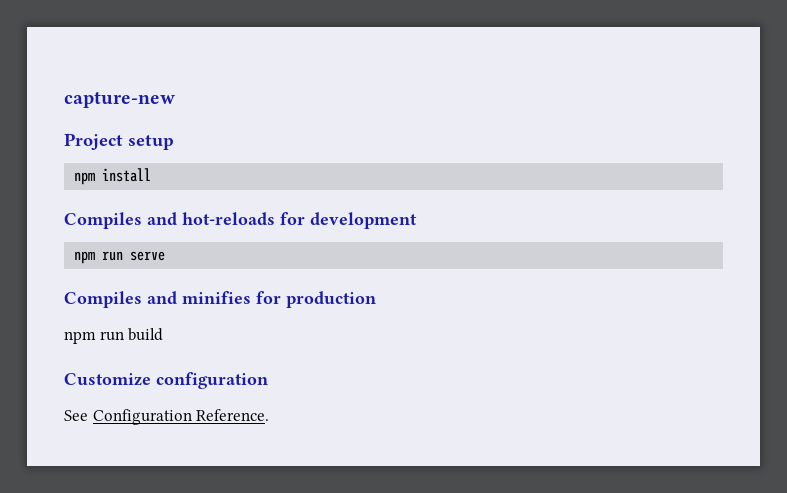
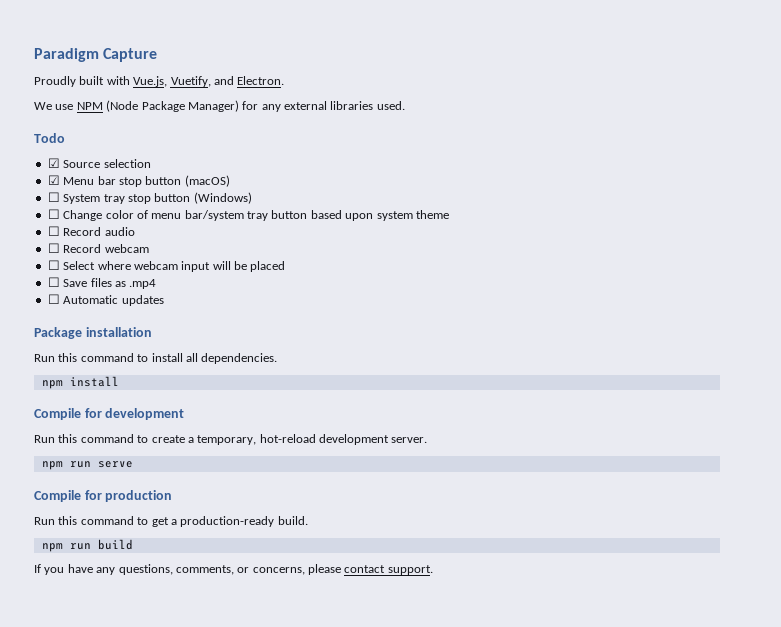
- capture-new
- Project setup
+ Paradigm Capture
+ Proudly built with Vue.js, Vuetify, and Electron.
+ We use NPM (Node Package Manager) for any external libraries used.
+ Todo
+ ☑ Source selection
+ ☑ Menu bar stop button (macOS)
+ ☐ System tray stop button (Windows)
+ ☐ Change color of menu bar/system tray button based upon system theme
+ ☐ Record audio
+ ☐ Record webcam
+ ☐ Select where webcam input will be placed
+ ☐ Save files as .mp4
+ ☐ Automatic updates
+ Package installation
+ Run this command to install all dependencies.
- Compiles and hot-reloads for development
+ Compile for development
+ Run this command to create a temporary, hot-reload development server.
- Compiles and minifies for production
+ Compile for production
+ Run this command to get a production-ready build.
  npm run build
- Customize configuration
- See Configuration Reference.
+ If you have any questions, comments, or concerns, please contact support.

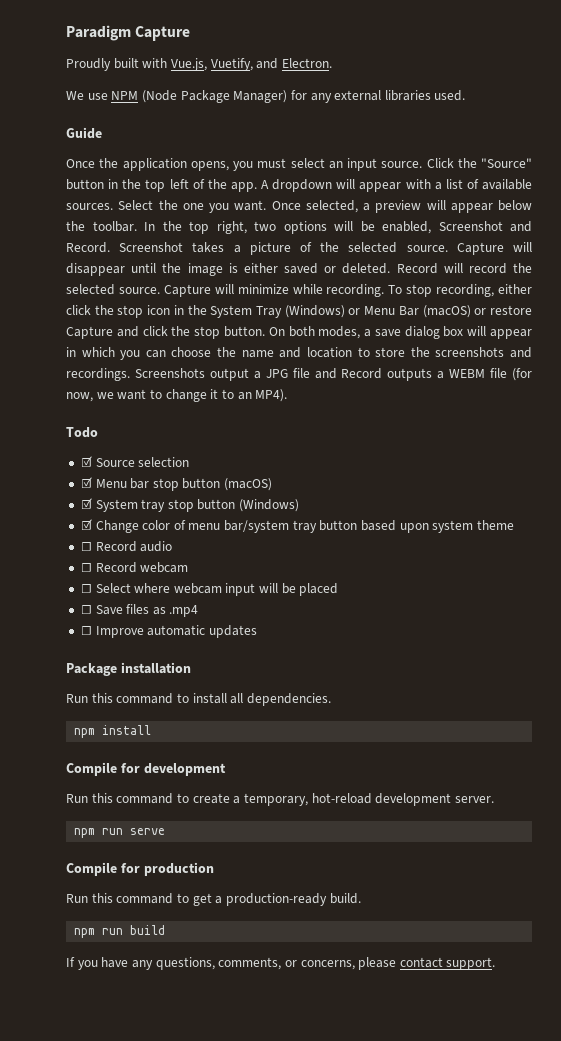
+ Guide
+ Once the application opens, you must select an input source. Click the "Source" button in the top left of the app. A dropdown will appear with a list of available sources. Select the one you want. Once selected, a preview will appear below the toolbar. In the top right, two options will be enabled, Screenshot and Record. Screenshot takes a picture of the selected source. Capture will disappear until the image is either saved or deleted. Record will record the selected source. Capture will minimize while recording. To stop recording, either click the stop icon in the System Tray (Windows) or Menu Bar (macOS) or restore Capture and click the stop button. On both modes, a save dialog box will appear in which you can choose the name and location to store the screenshots and recordings. Screenshots output a JPG file and Record outputs a WEBM file (for now, we want to change it to an MP4).
- ☐ System tray stop button (Windows)
+ ☑ System tray stop button (Windows)
- ☐ Change color of menu bar/system tray button based upon system theme
+ ☑ Change color of menu bar/system tray button based upon system theme
- ☐ Automatic updates
+ ☐ Improve automatic updates

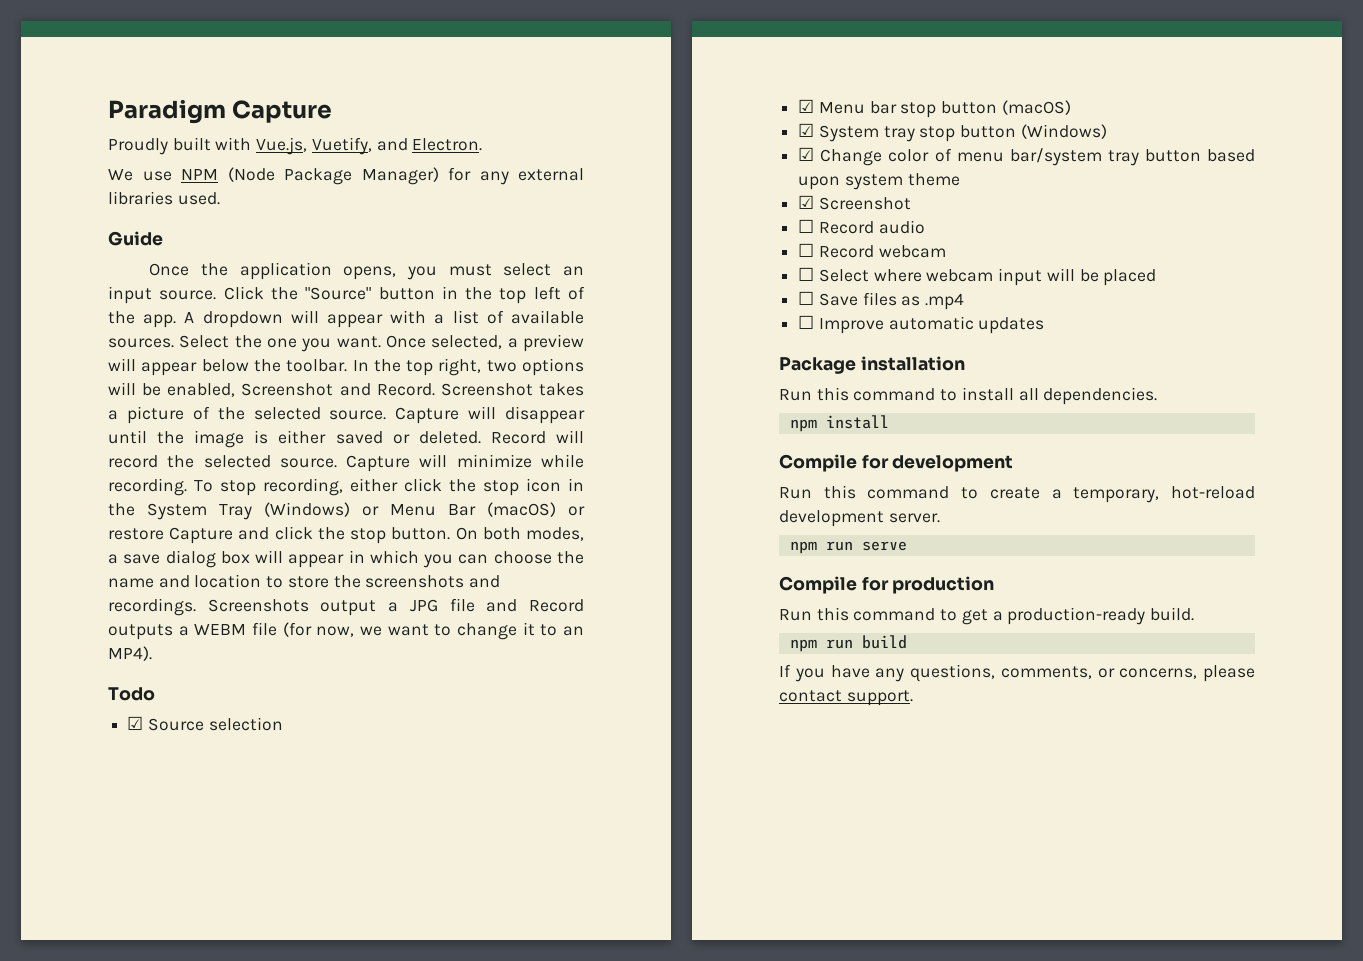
+ ☑ Screenshot

